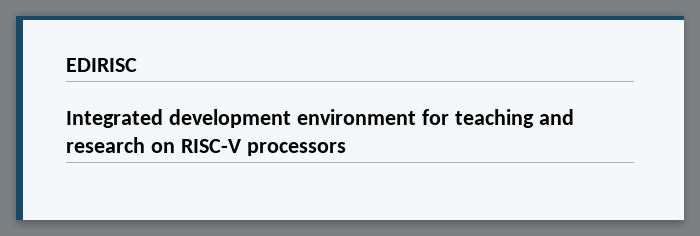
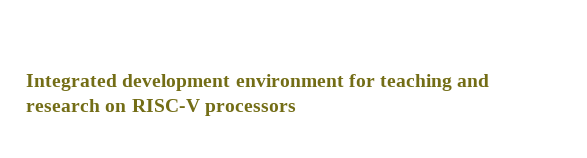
- EDIRISC

